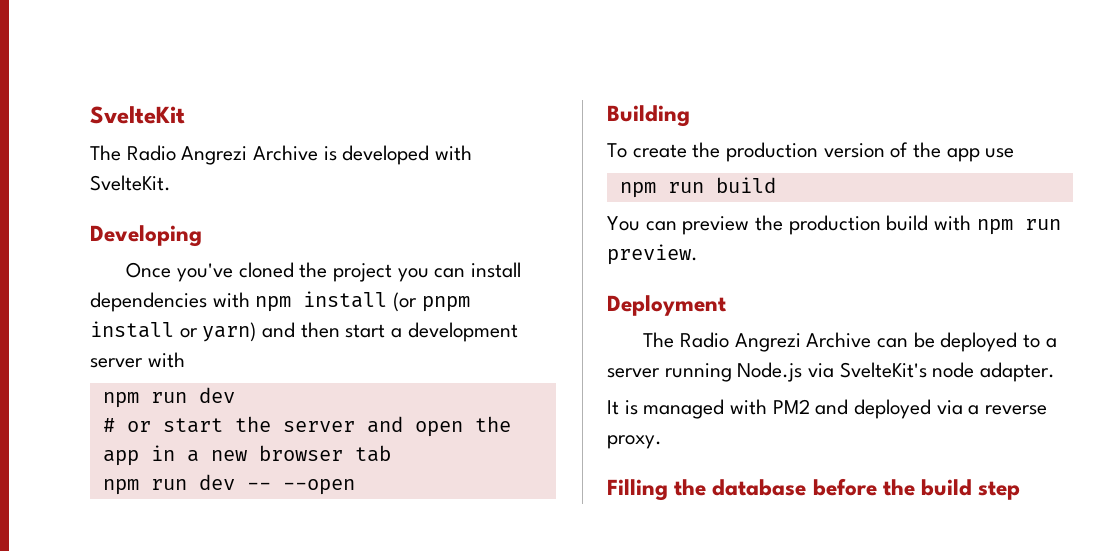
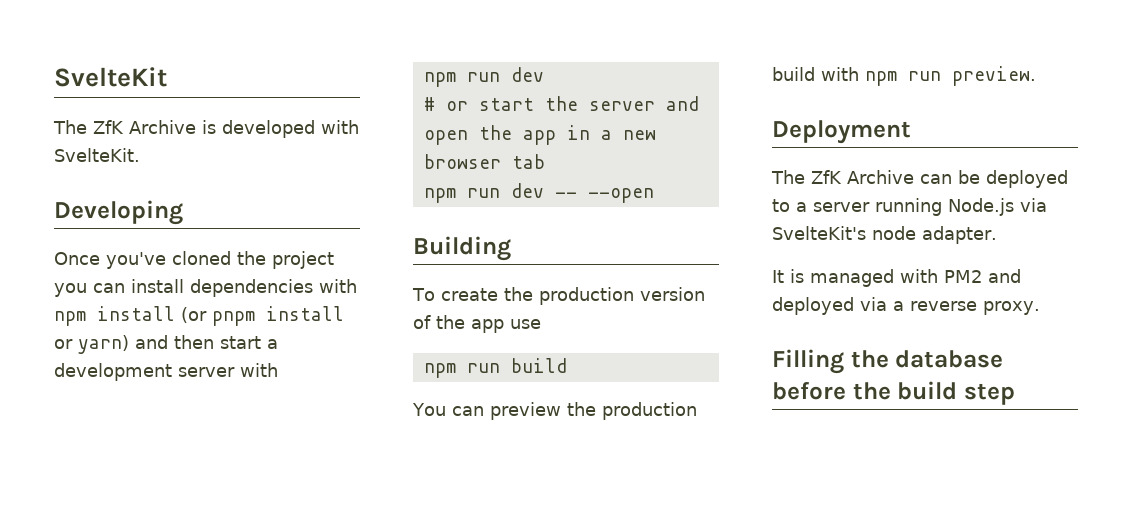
- The Radio Angrezi Archive is developed with SvelteKit.
+ The ZfK Archive is developed with SvelteKit.
- The Radio Angrezi Archive can be deployed to a server running Node.js via SvelteKit's node adapter.
+ The ZfK Archive can be deployed to a server running Node.js via SvelteKit's node adapter.

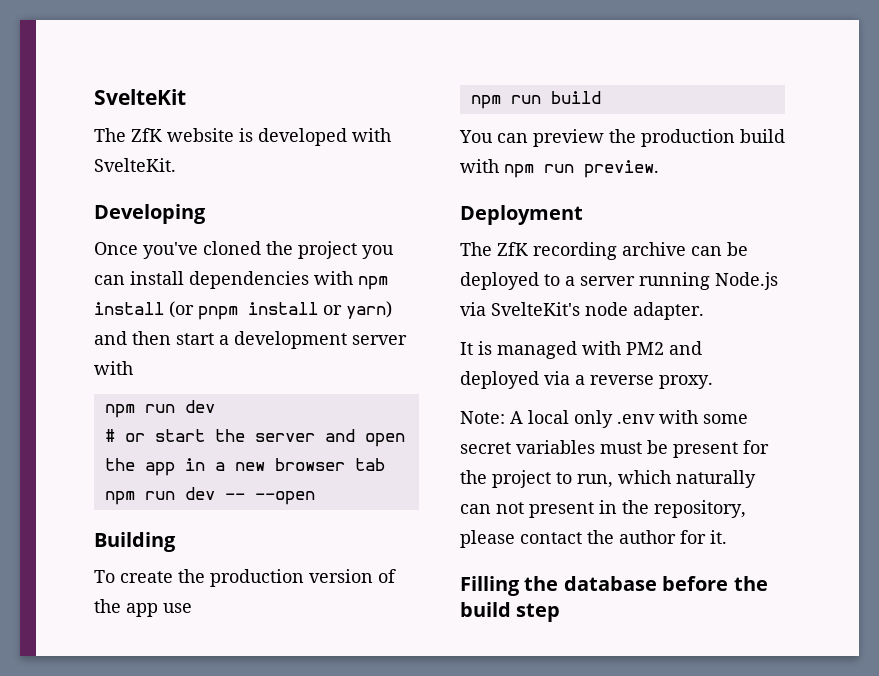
- The ZfK Archive is developed with SvelteKit.
+ The ZfK website is developed with SvelteKit.
- The ZfK Archive can be deployed to a server running Node.js via SvelteKit's node adapter.
+ The ZfK recording archive can be deployed to a server running Node.js via SvelteKit's node adapter.
+ Note: A local only .env with some secret variables must be present for the project to run, which naturally can not present in the repository, please contact the author for it.

